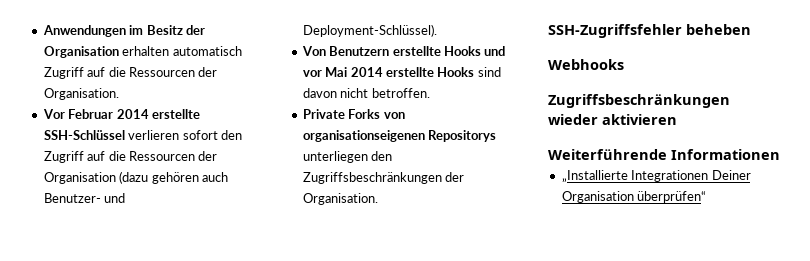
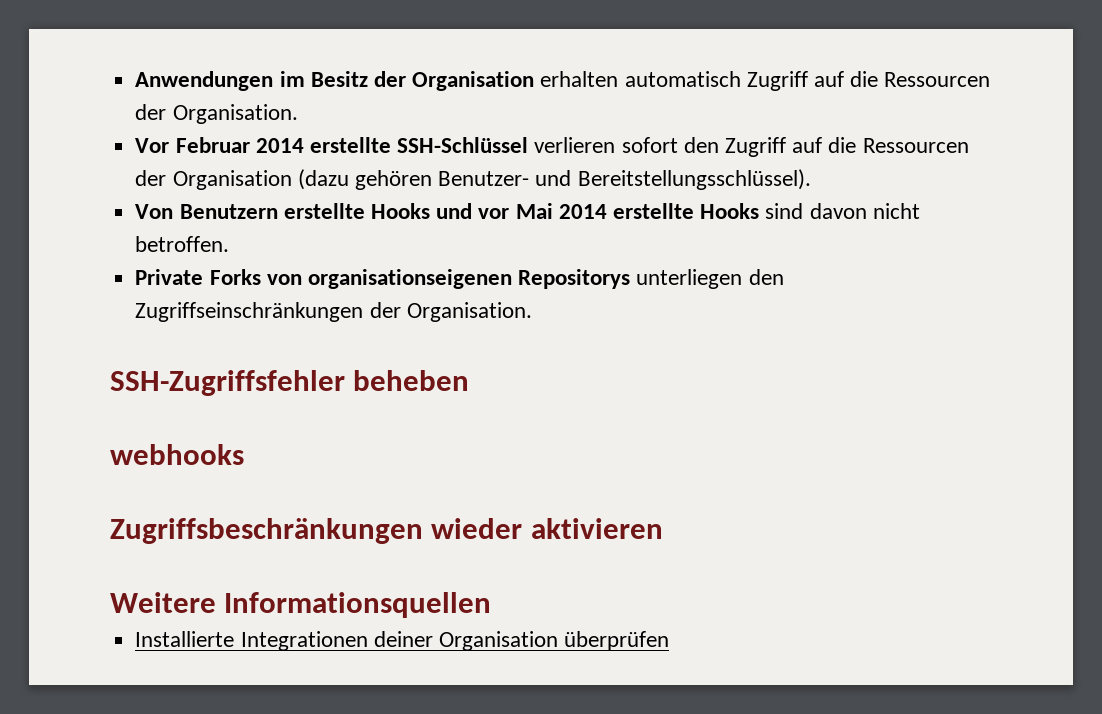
- Vor Februar 2014 erstellte SSH-Schlüssel verlieren sofort den Zugriff auf die Ressourcen der Organisation (dazu gehören auch Benutzer- und Deployment-Schlüssel).
+ Vor Februar 2014 erstellte SSH-Schlüssel verlieren sofort den Zugriff auf die Ressourcen der Organisation (dazu gehören Benutzer- und Bereitstellungsschlüssel).
- Private Forks von organisationseigenen Repositorys unterliegen den Zugriffsbeschränkungen der Organisation.
+ Private Forks von organisationseigenen Repositorys unterliegen den Zugriffseinschränkungen der Organisation.
- Webhooks
+ webhooks
- Weiterführende Informationen
- „Installierte Integrationen Deiner Organisation überprüfen“
+ Weitere Informationsquellen
+ Installierte Integrationen deiner Organisation überprüfen

